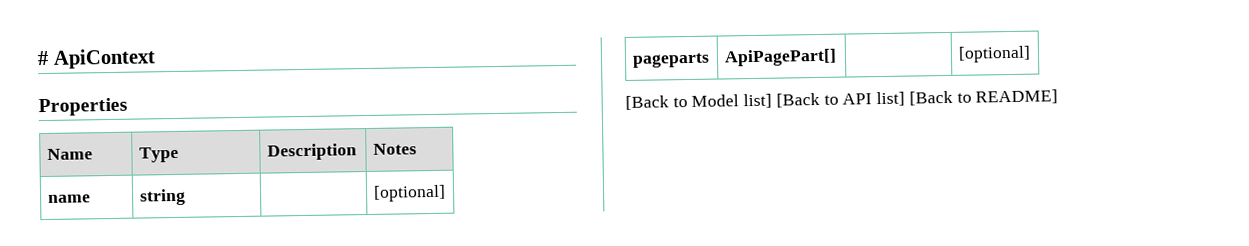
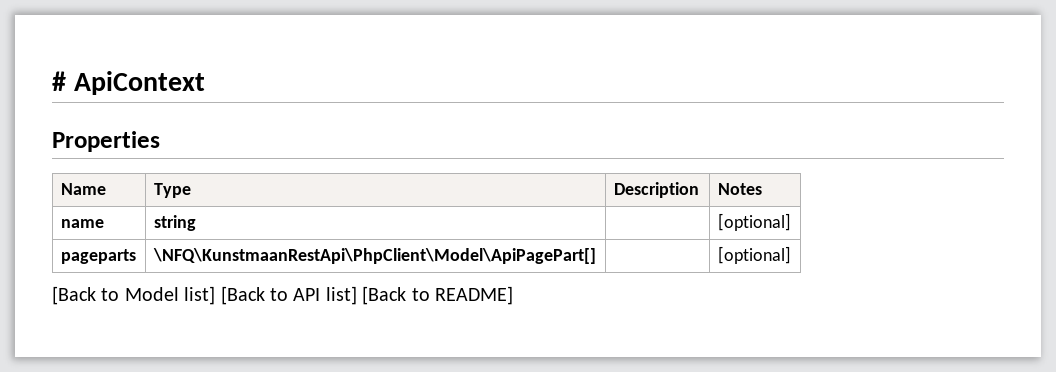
- pageparts | ApiPagePart[] | | [optional]
+ pageparts | \NFQ\KunstmaanRestApi\PhpClient\Model\ApiPagePart[] | | [optional]

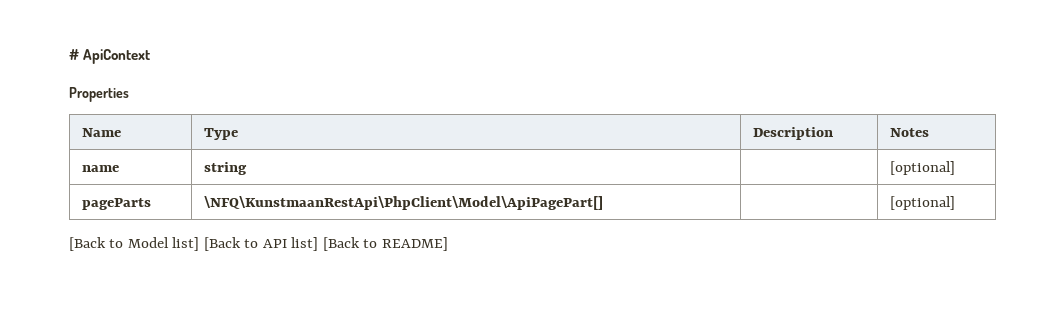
- pageparts | \NFQ\KunstmaanRestApi\PhpClient\Model\ApiPagePart[] | | [optional]
+ pageParts | \NFQ\KunstmaanRestApi\PhpClient\Model\ApiPagePart[] | | [optional]

